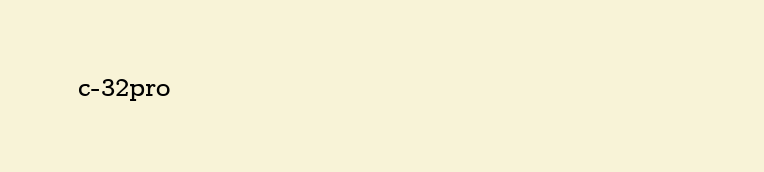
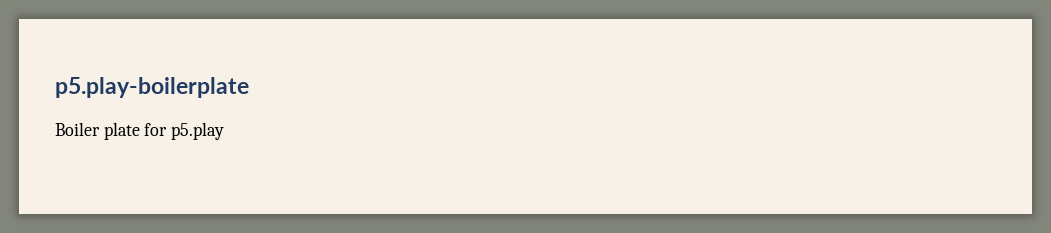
- c-32pro
+ p5.play-boilerplate
+ Boiler plate for p5.play

